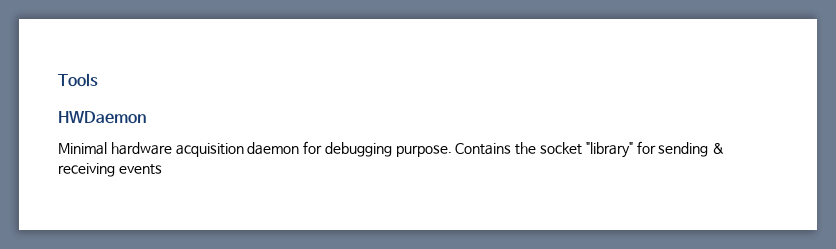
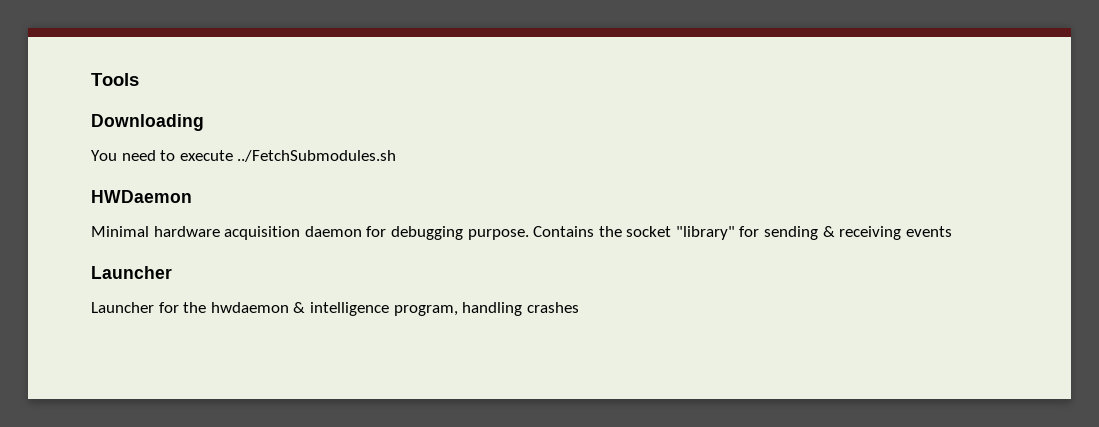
+ Downloading
+ You need to execute ../FetchSubmodules.sh
  Contains the socket "library" for sending & receiving events
+ Launcher
+ Launcher for the hwdaemon & intelligence program, handling crashes

